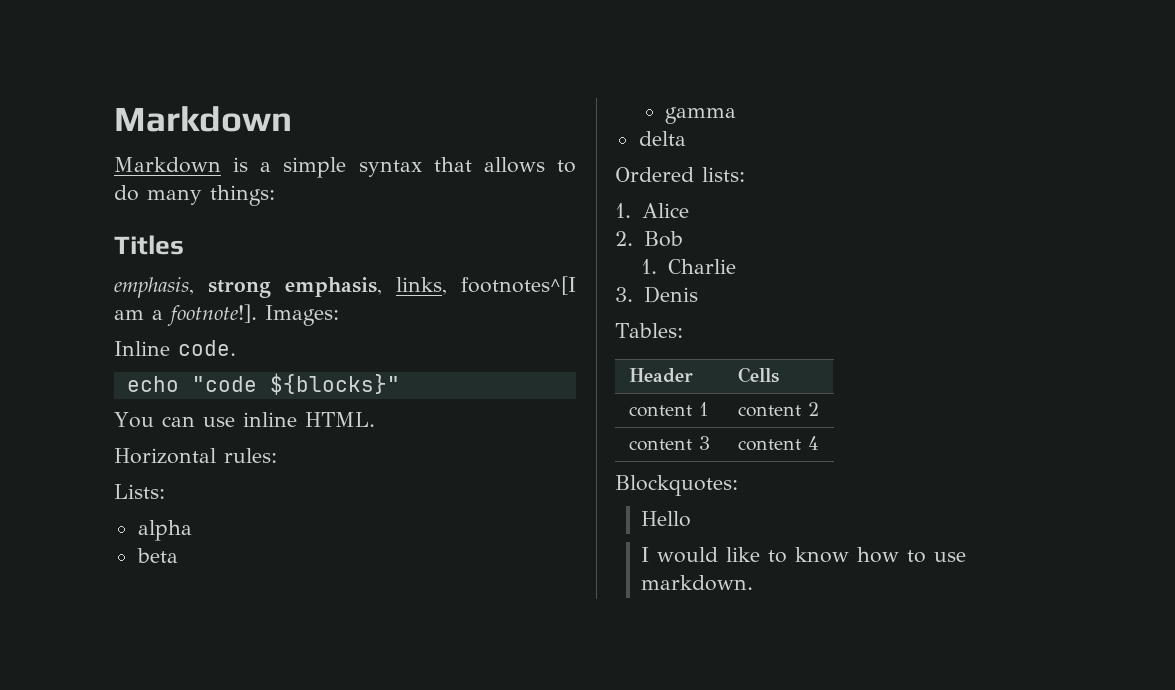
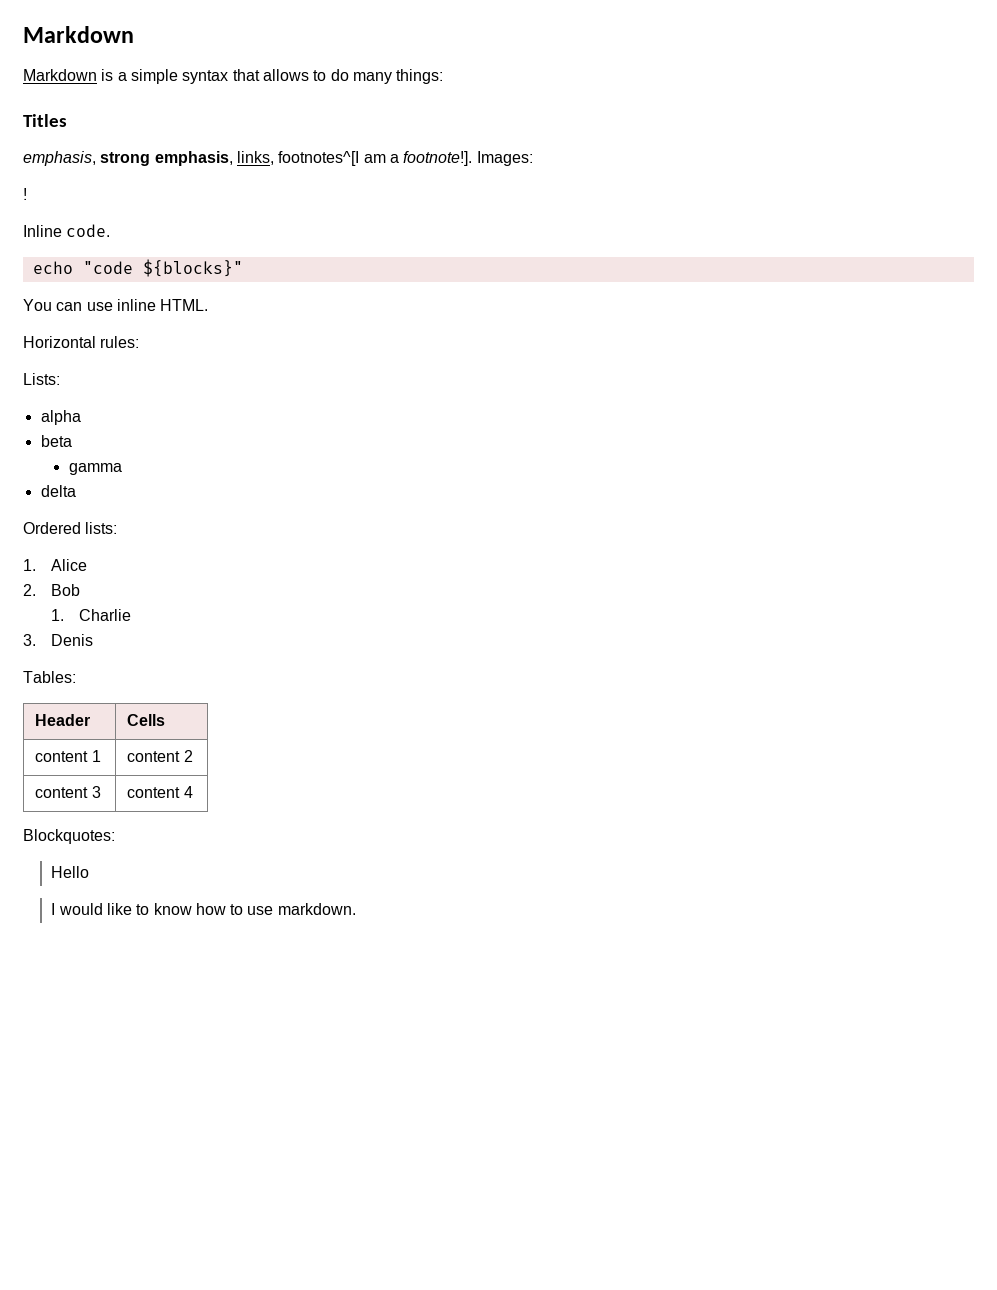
+ !

